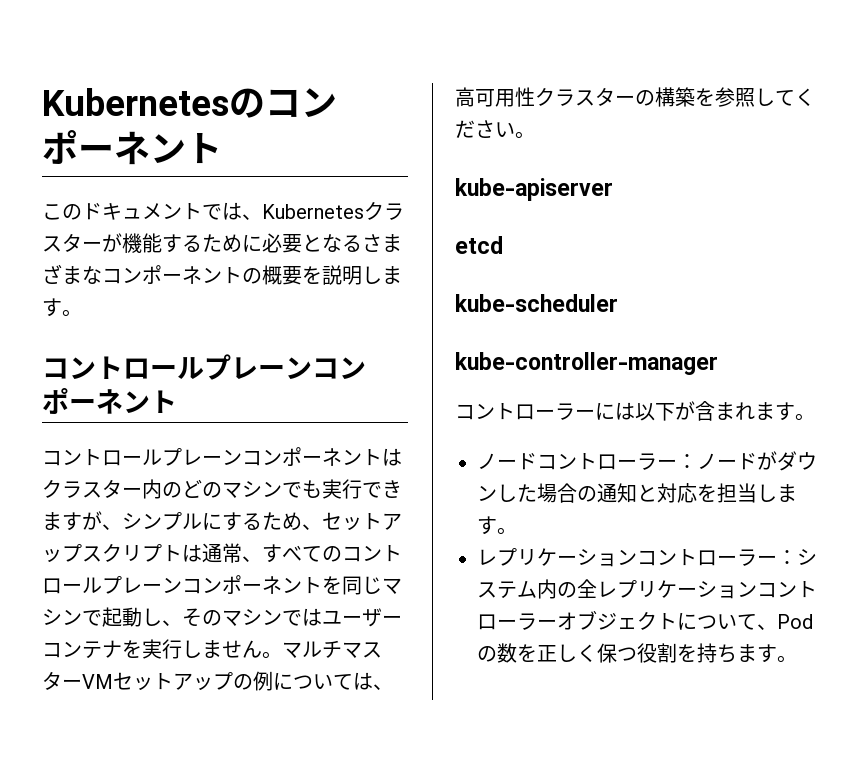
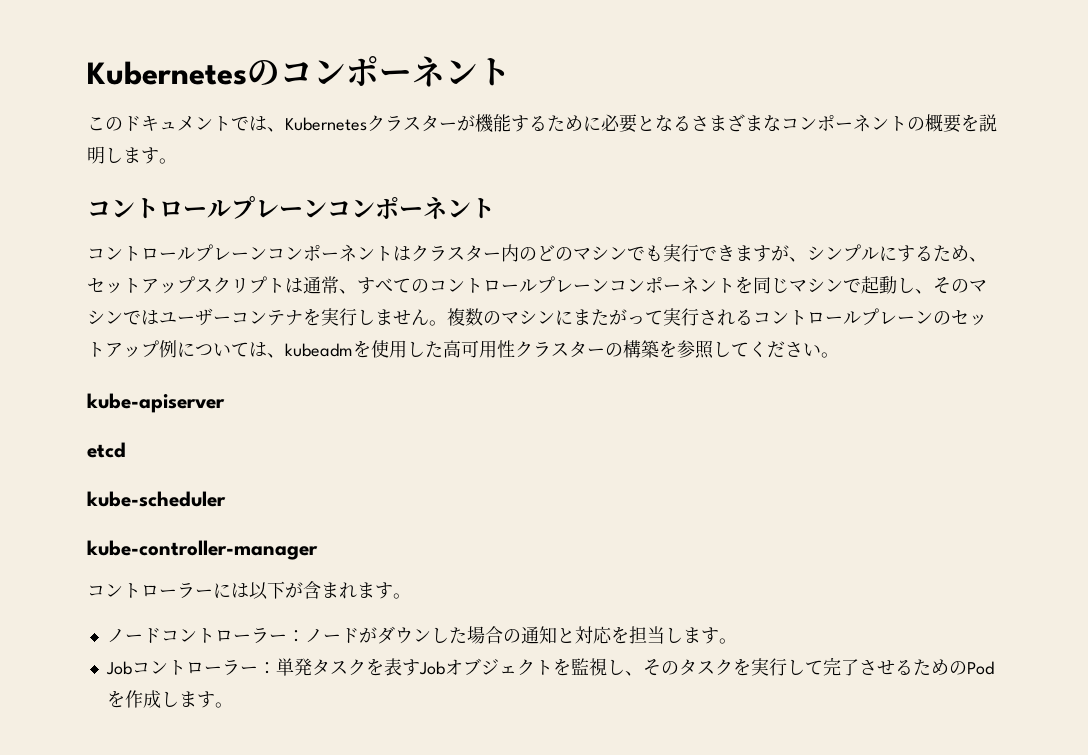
- マルチマスターVMセットアップの例については、高可用性クラスターの構築を参照してください。
+ 複数のマシンにまたがって実行されるコントロールプレーンのセットアップ例については、kubeadmを使用した高可用性クラスターの構築を参照してください。
- レプリケーションコントローラー：システム内の全レプリケーションコントローラーオブジェクトについて、Podの数を正しく保つ役割を持ちます。
+ Jobコントローラー：単発タスクを表すJobオブジェクトを監視し、そのタスクを実行して完了させるためのPodを作成します。

